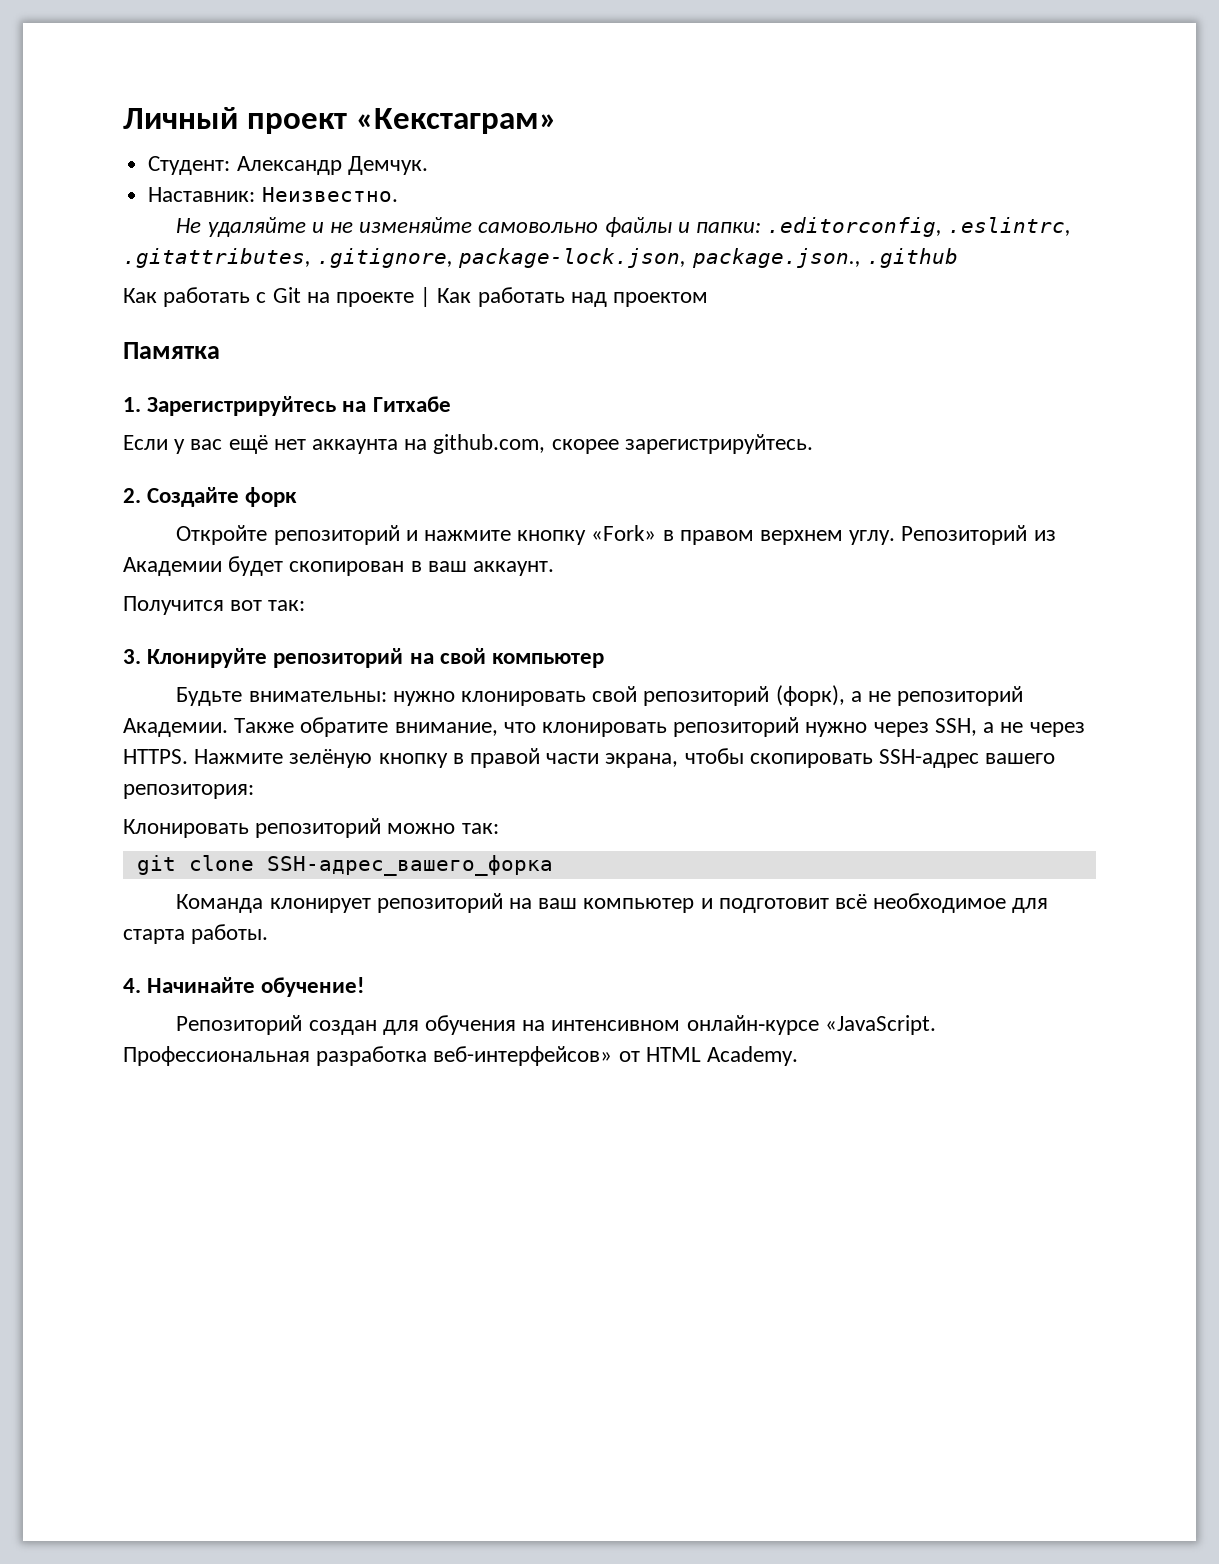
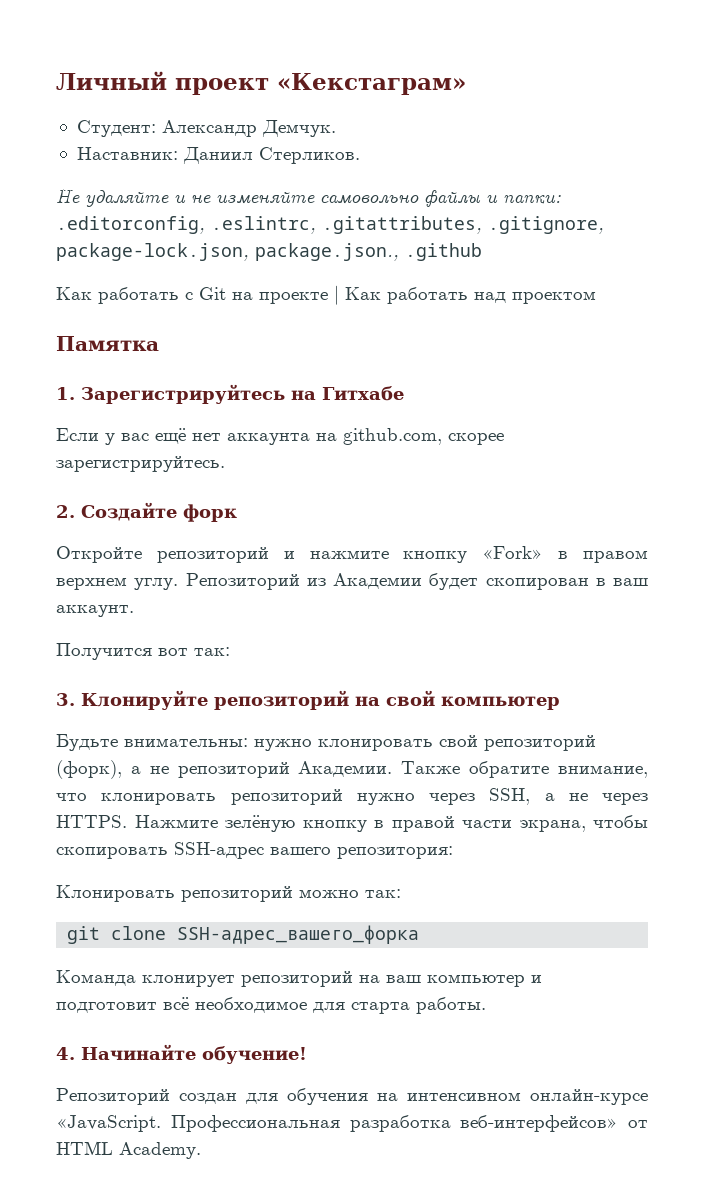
- Наставник: Неизвестно.
+ Наставник: Даниил Стерликов.

